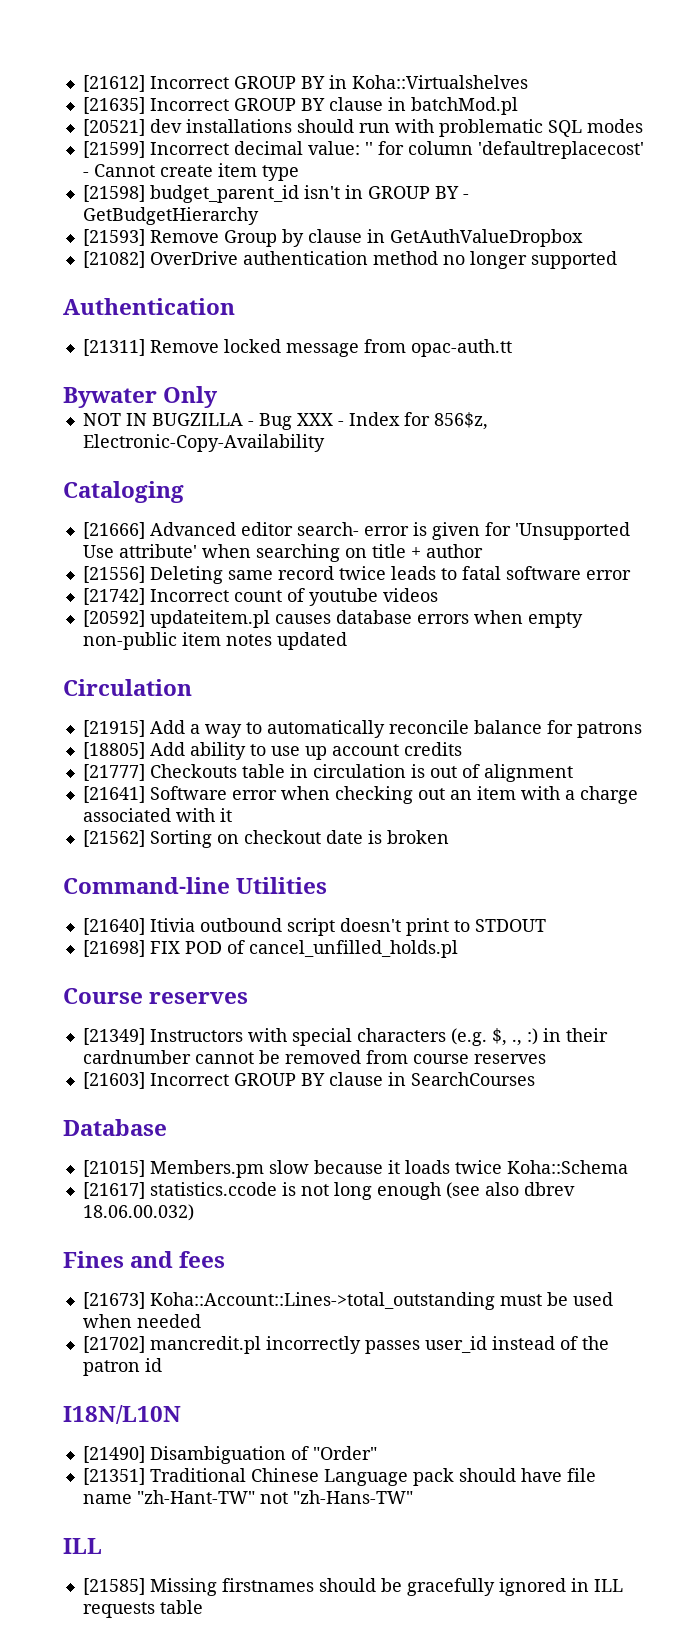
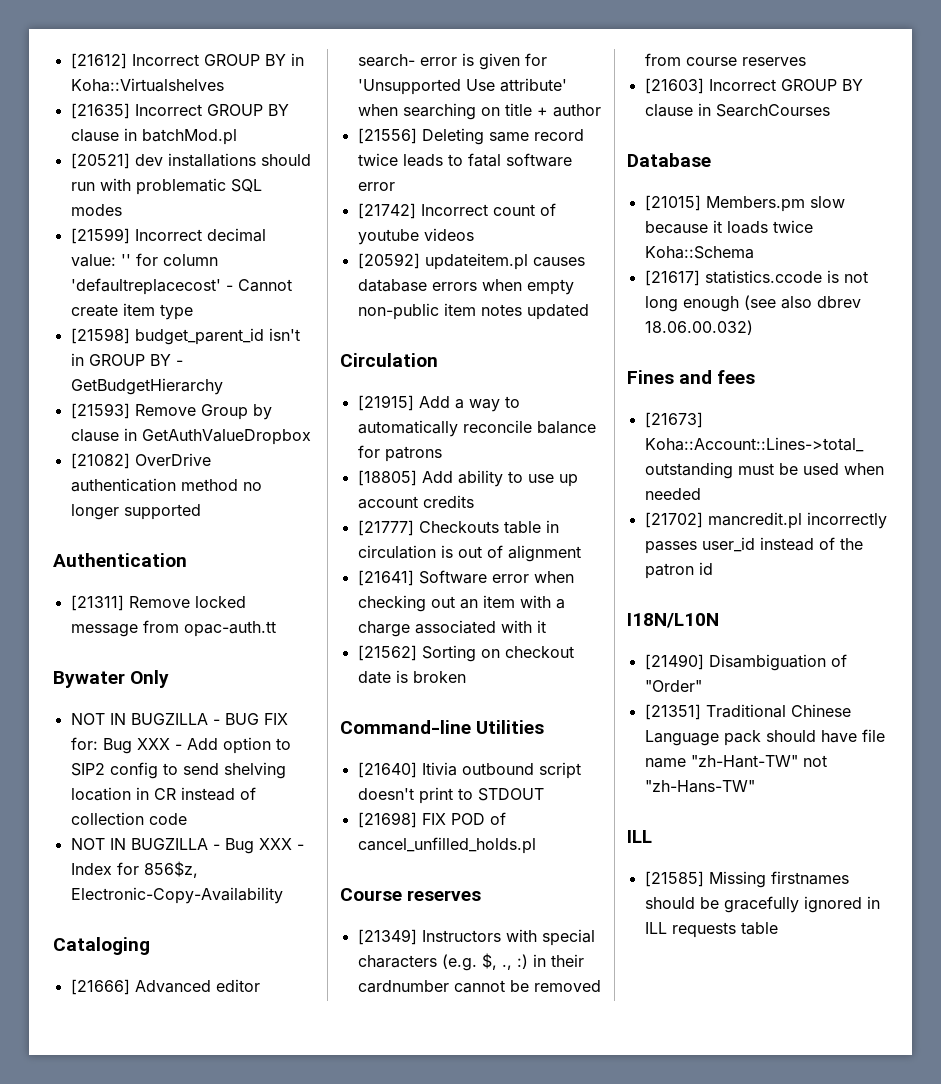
+ NOT IN BUGZILLA - BUG FIX for: Bug XXX - Add option to SIP2 config to send shelving location in CR instead of collection code

